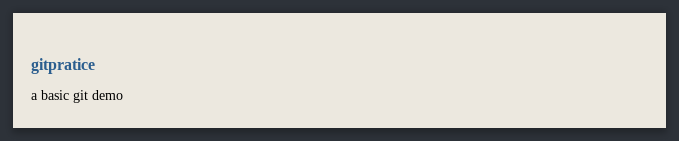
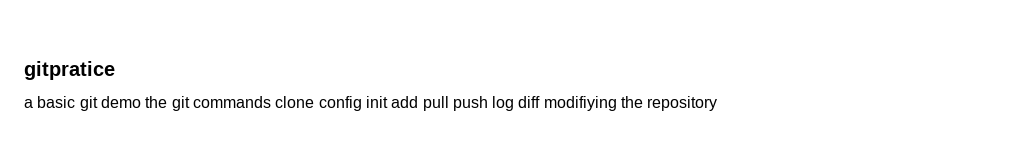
- a basic git demo
+ a basic git demo the git commands clone config init add pull push log diff modifiying the repository

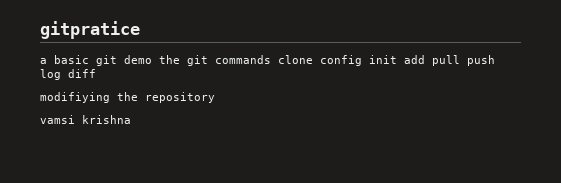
- a basic git demo the git commands clone config init add pull push log diff modifiying the repository
+ a basic git demo the git commands clone config init add pull push log diff
+ modifiying the repository
+ vamsi krishna

